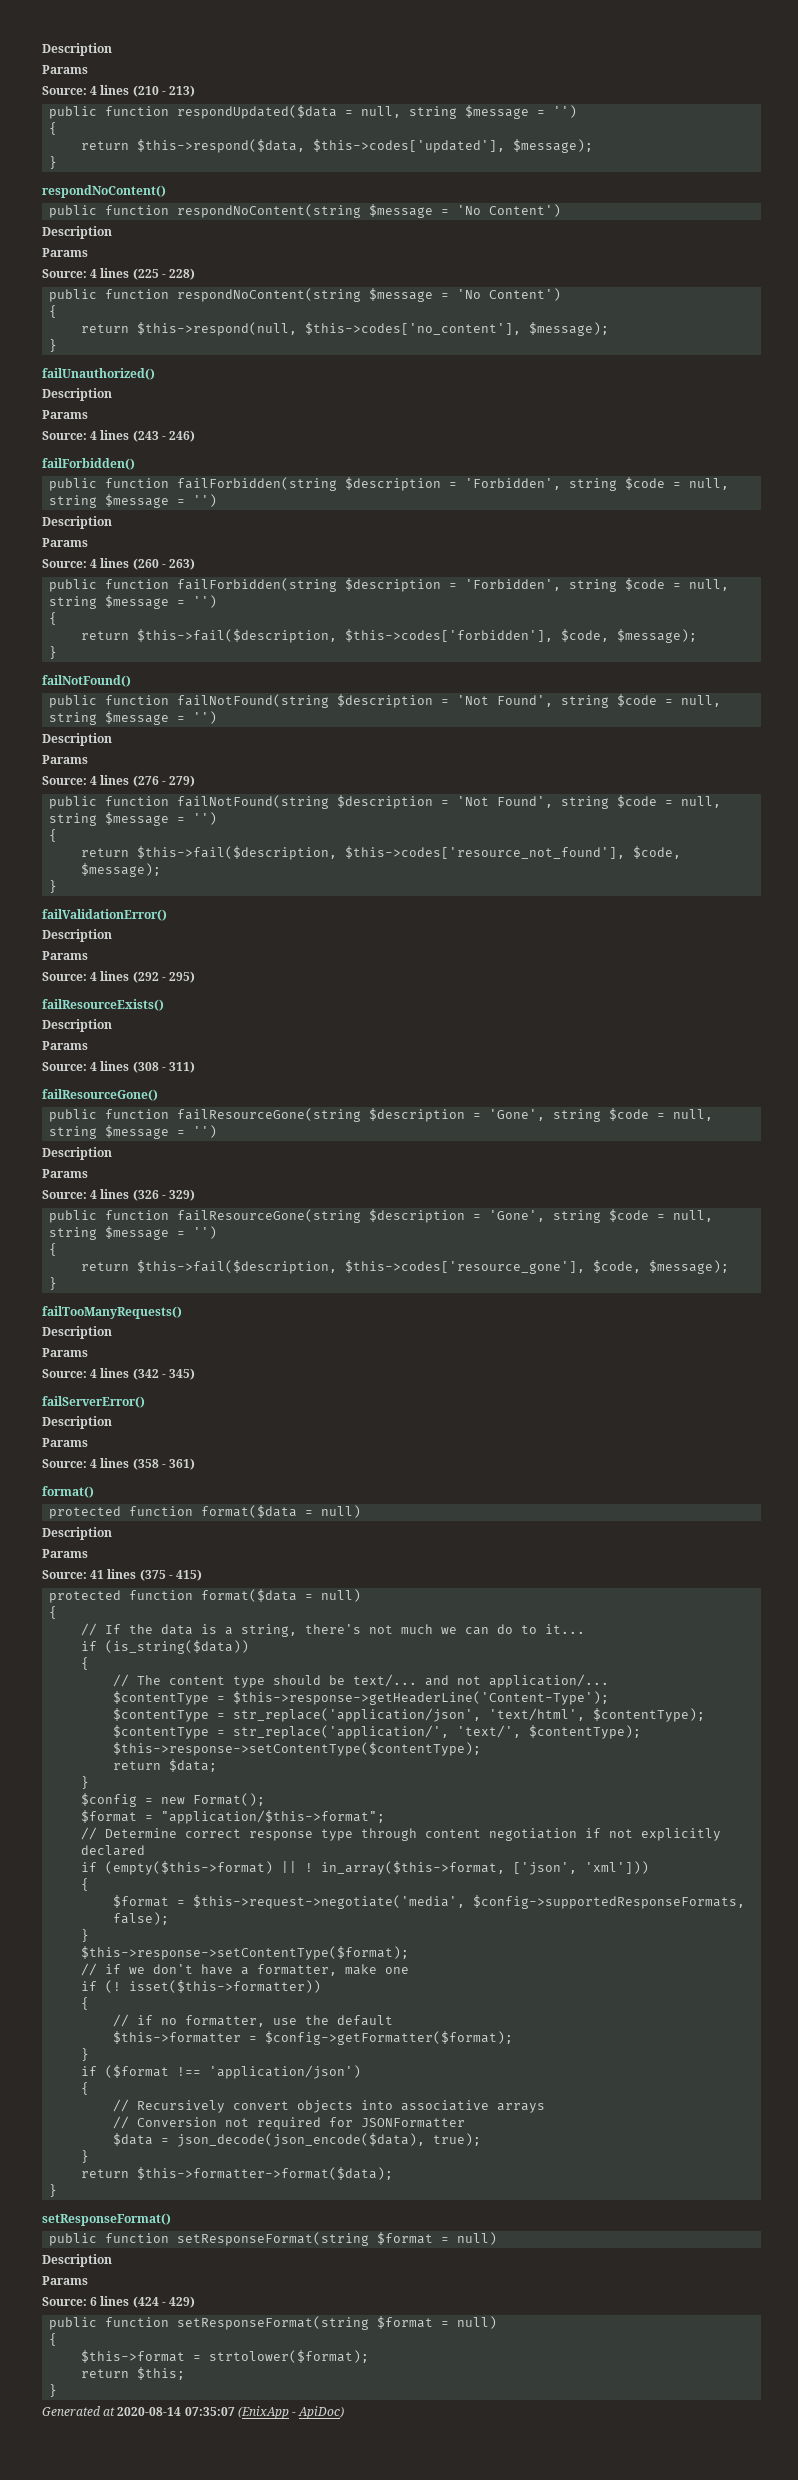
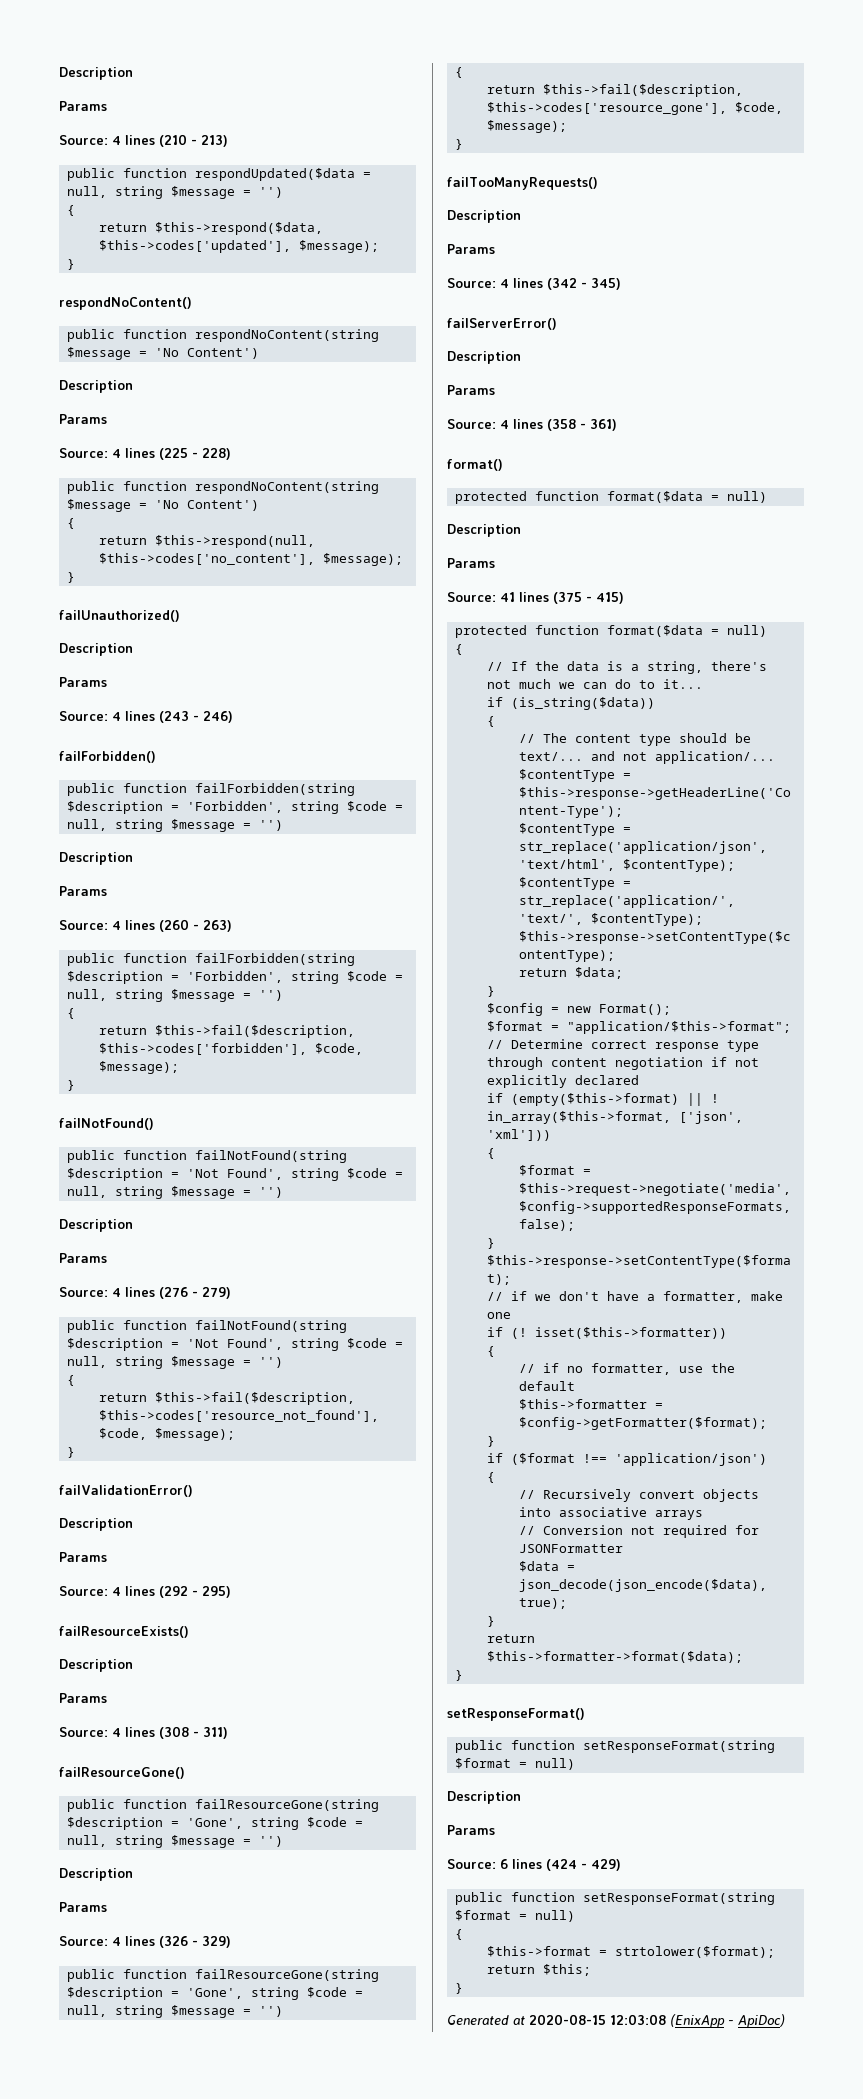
- Generated at 2020-08-14 07:35:07 (EnixApp - ApiDoc)
+ Generated at 2020-08-15 12:03:08 (EnixApp - ApiDoc)

